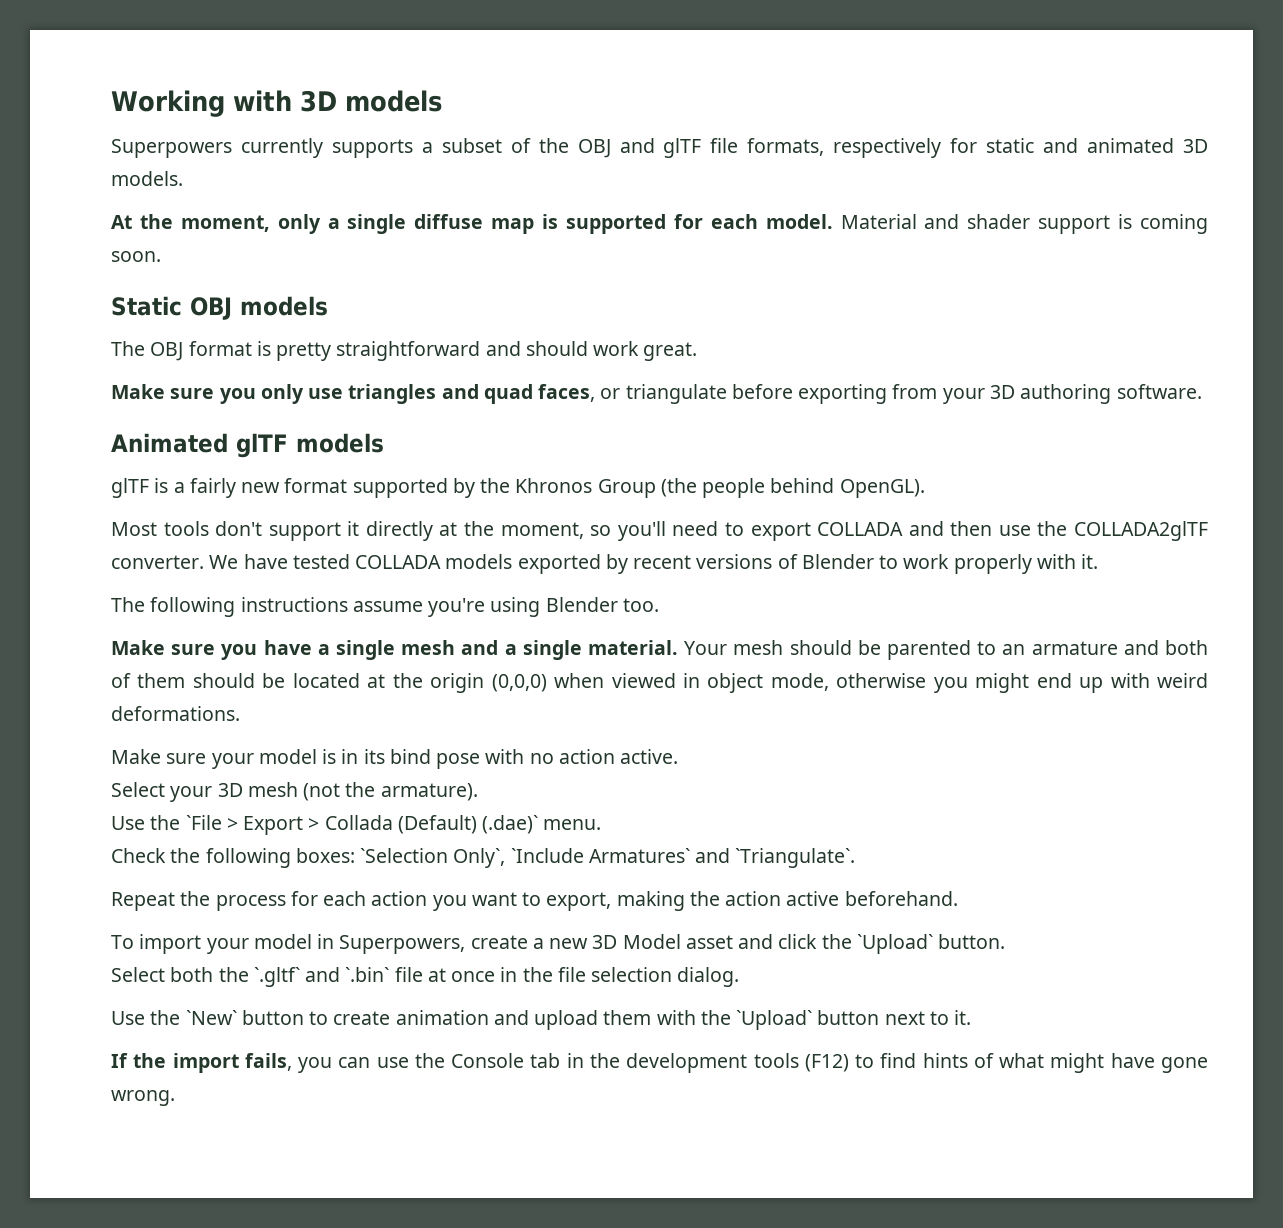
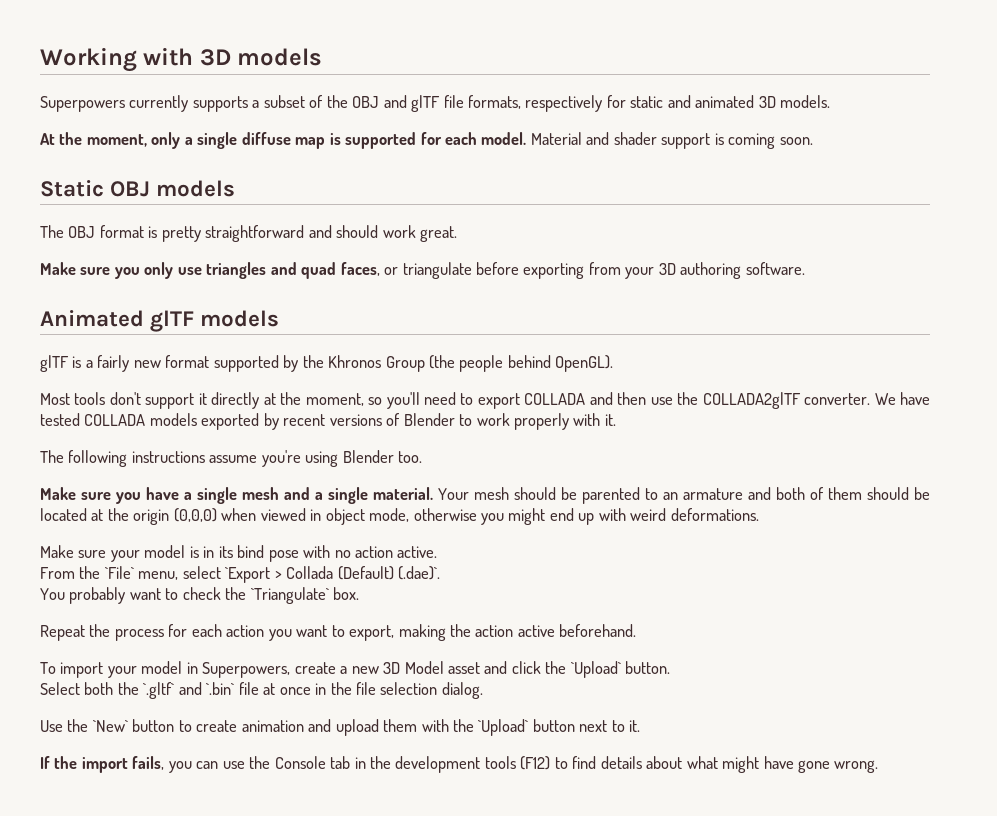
- Select your 3D mesh (not the armature).
- Use the `File > Export > Collada (Default) (.dae)` menu.
- Check the following boxes: `Selection Only`, `Include Armatures` and `Triangulate`.
+ From the `File` menu, select `Export > Collada (Default) (.dae)`.
+ You probably want to check the `Triangulate` box.
- If the import fails, you can use the Console tab in the development tools (F12) to find hints of what might have gone wrong.
+ If the import fails, you can use the Console tab in the development tools (F12) to find details about what might have gone wrong.

